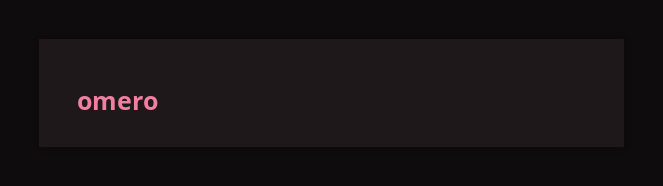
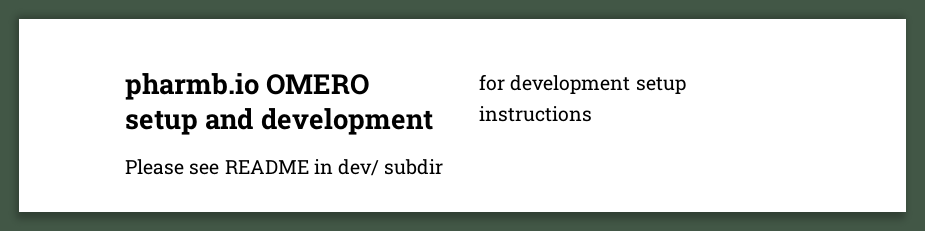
- omero
+ pharmb.io OMERO setup and development
+ Please see README in dev/ subdir for development setup instructions

